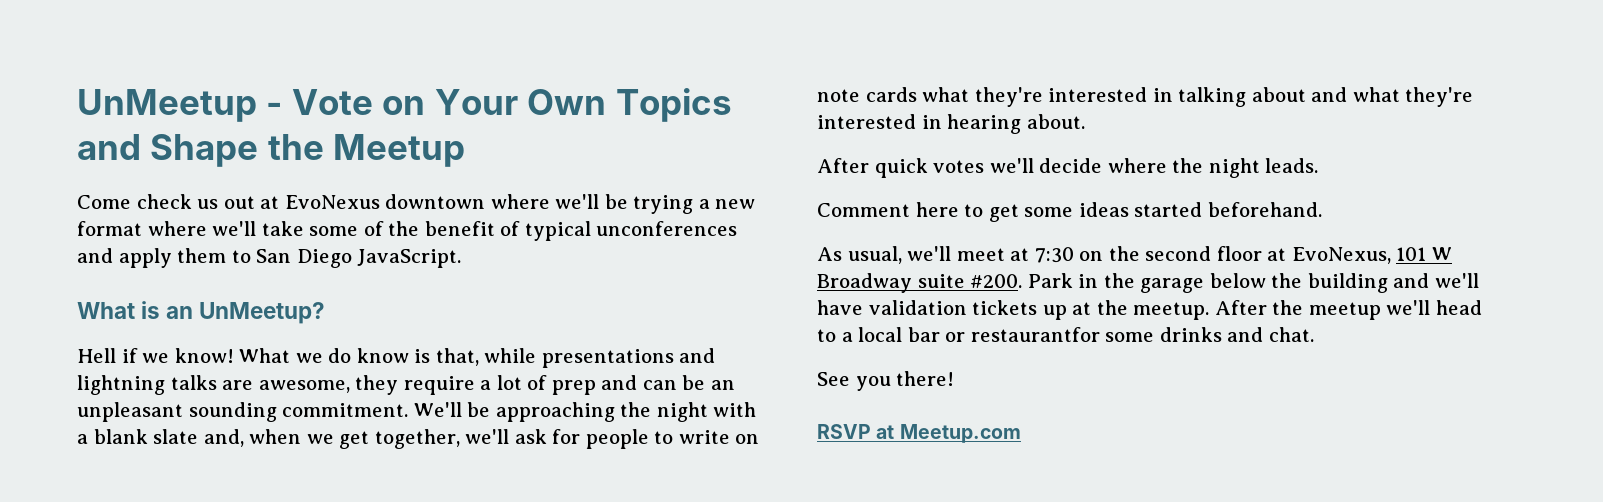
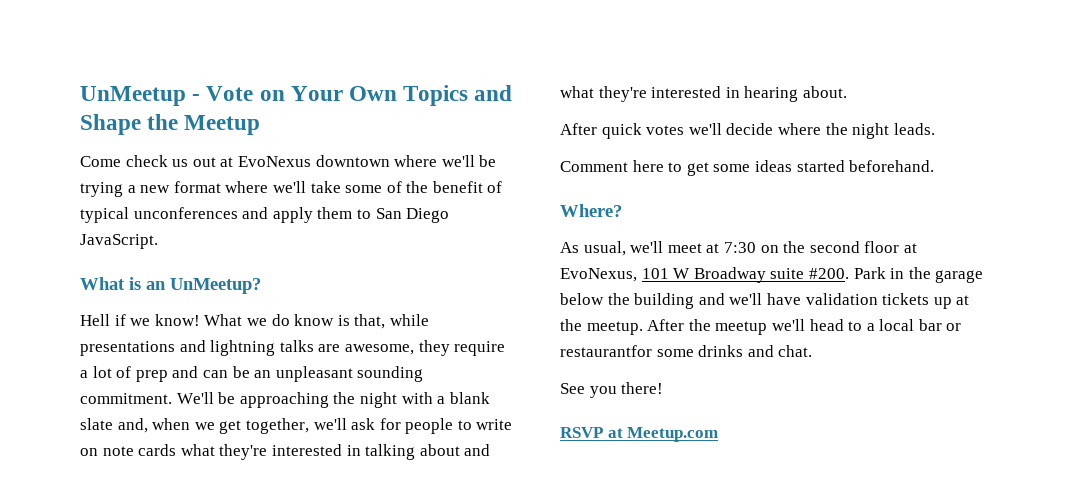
+ Where?

